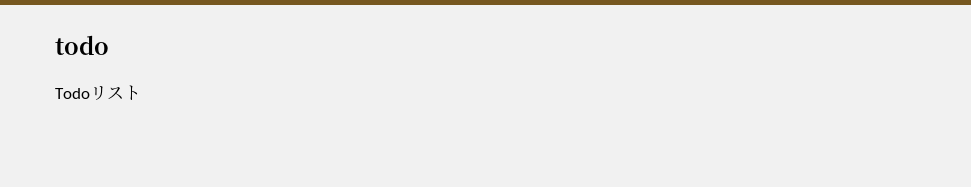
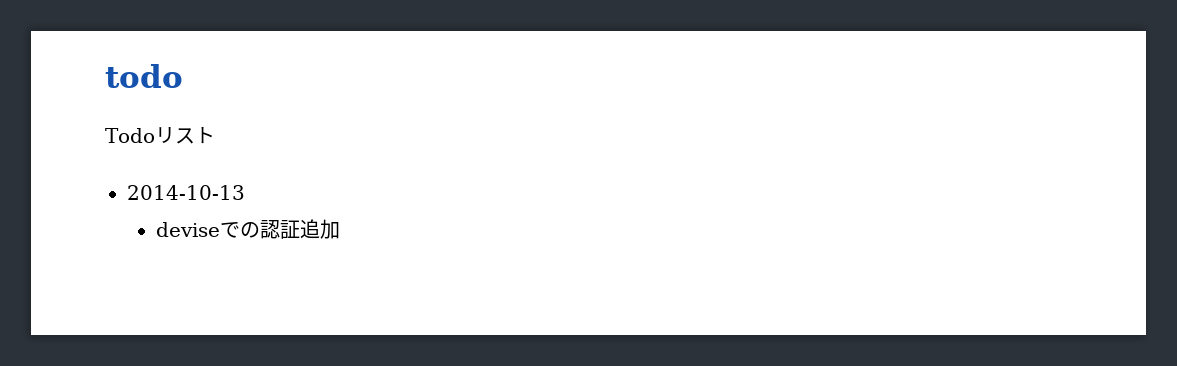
+ 2014-10-13
+ deviseでの認証追加

